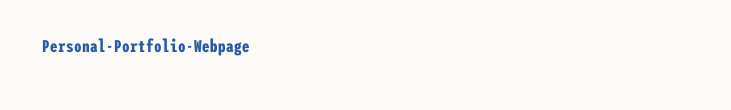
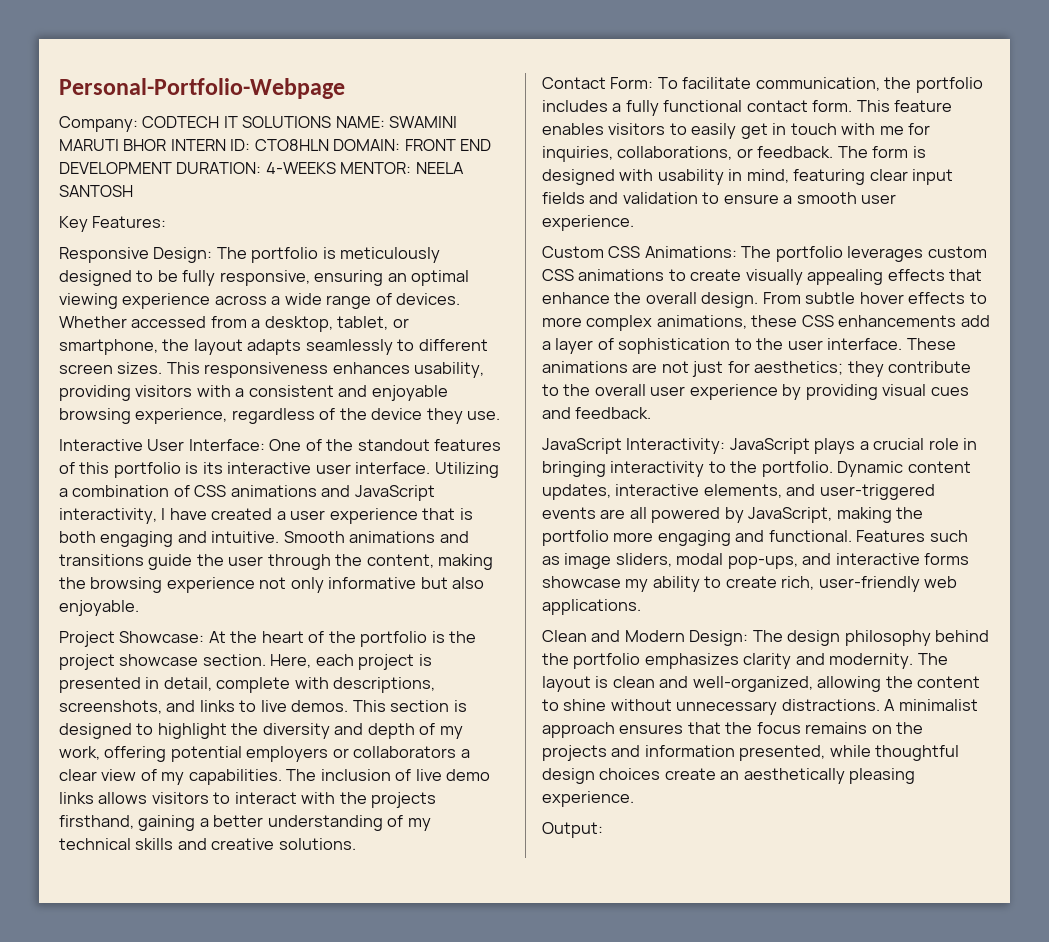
+ Company: CODTECH IT SOLUTIONS NAME: SWAMINI MARUTI BHOR INTERN ID: CTO8HLN DOMAIN: FRONT END DEVELOPMENT DURATION: 4-WEEKS MENTOR: NEELA SANTOSH
+ Key Features:
+ Responsive Design: The portfolio is meticulously designed to be fully responsive, ensuring an optimal viewing experience across a wide range of devices. Whether accessed from a desktop, tablet, or smartphone, the layout adapts seamlessly to different screen sizes. This responsiveness enhances usability, providing visitors with a consistent and enjoyable browsing experience, regardless of the device they use.
+ Interactive User Interface: One of the standout features of this portfolio is its interactive user interface. Utilizing a combination of CSS animations and JavaScript interactivity, I have created a user experience that is both engaging and intuitive. Smooth animations and transitions guide the user through the content, making the browsing experience not only informative but also enjoyable.
+ Project Showcase: At the heart of the portfolio is the project showcase section. Here, each project is presented in detail, complete with descriptions, screenshots, and links to live demos. This section is designed to highlight the diversity and depth of my work, offering potential employers or collaborators a clear view of my capabilities. The inclusion of live demo links allows visitors to interact with the projects firsthand, gaining a better understanding of my technical skills and creative solutions.
+ Contact Form: To facilitate communication, the portfolio includes a fully functional contact form. This feature enables visitors to easily get in touch with me for inquiries, collaborations, or feedback. The form is designed with usability in mind, featuring clear input fields and validation to ensure a smooth user experience.
+ Custom CSS Animations: The portfolio leverages custom CSS animations to create visually appealing effects that enhance the overall design. From subtle hover effects to more complex animations, these CSS enhancements add a layer of sophistication to the user interface. These animations are not just for aesthetics; they contribute to the overall user experience by providing visual cues and feedback.
+ JavaScript Interactivity: JavaScript plays a crucial role in bringing interactivity to the portfolio. Dynamic content updates, interactive elements, and user-triggered events are all powered by JavaScript, making the portfolio more engaging and functional. Features such as image sliders, modal pop-ups, and interactive forms showcase my ability to create rich, user-friendly web applications.
+ Clean and Modern Design: The design philosophy behind the portfolio emphasizes clarity and modernity. The layout is clean and well-organized, allowing the content to shine without unnecessary distractions. A minimalist approach ensures that the focus remains on the projects and information presented, while thoughtful design choices create an aesthetically pleasing experience.
+ Output:

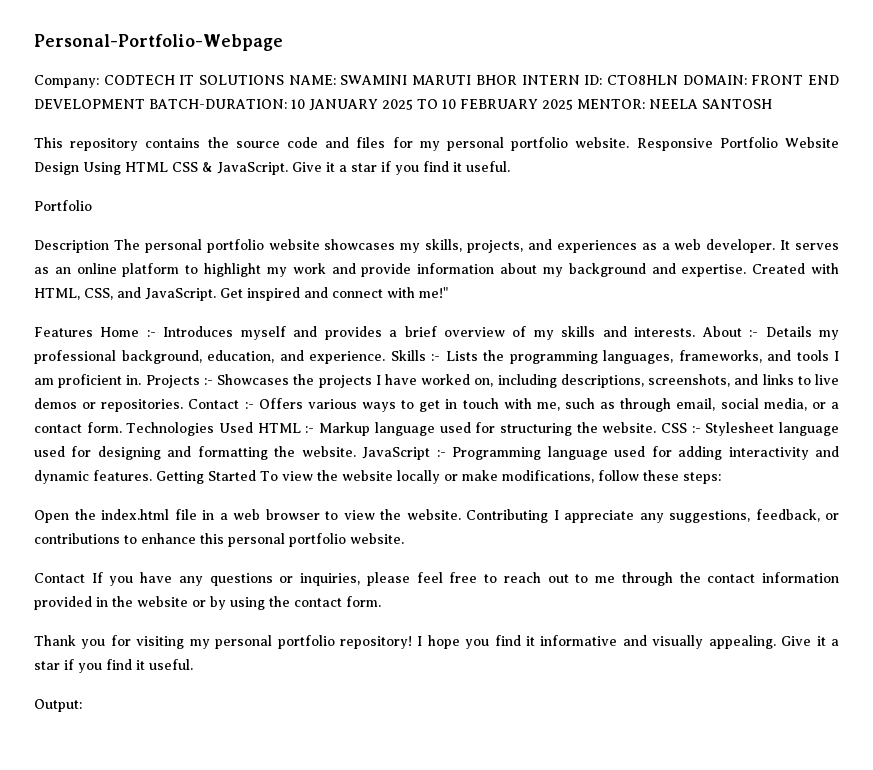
- Company: CODTECH IT SOLUTIONS NAME: SWAMINI MARUTI BHOR INTERN ID: CTO8HLN DOMAIN: FRONT END DEVELOPMENT DURATION: 4-WEEKS MENTOR: NEELA SANTOSH
- Key Features:
- Responsive Design: The portfolio is meticulously designed to be fully responsive, ensuring an optimal viewing experience across a wide range of devices. Whether accessed from a desktop, tablet, or smartphone, the layout adapts seamlessly to different screen sizes. This responsiveness enhances usability, providing visitors with a consistent and enjoyable browsing experience, regardless of the device they use.
- Interactive User Interface: One of the standout features of this portfolio is its interactive user interface. Utilizing a combination of CSS animations and JavaScript interactivity, I have created a user experience that is both engaging and intuitive. Smooth animations and transitions guide the user through the content, making the browsing experience not only informative but also enjoyable.
- Project Showcase: At the heart of the portfolio is the project showcase section. Here, each project is presented in detail, complete with descriptions, screenshots, and links to live demos. This section is designed to highlight the diversity and depth of my work, offering potential employers or collaborators a clear view of my capabilities. The inclusion of live demo links allows visitors to interact with the projects firsthand, gaining a better understanding of my technical skills and creative solutions.
- Contact Form: To facilitate communication, the portfolio includes a fully functional contact form. This feature enables visitors to easily get in touch with me for inquiries, collaborations, or feedback. The form is designed with usability in mind, featuring clear input fields and validation to ensure a smooth user experience.
- Custom CSS Animations: The portfolio leverages custom CSS animations to create visually appealing effects that enhance the overall design. From subtle hover effects to more complex animations, these CSS enhancements add a layer of sophistication to the user interface. These animations are not just for aesthetics; they contribute to the overall user experience by providing visual cues and feedback.
- JavaScript Interactivity: JavaScript plays a crucial role in bringing interactivity to the portfolio. Dynamic content updates, interactive elements, and user-triggered events are all powered by JavaScript, making the portfolio more engaging and functional. Features such as image sliders, modal pop-ups, and interactive forms showcase my ability to create rich, user-friendly web applications.
- Clean and Modern Design: The design philosophy behind the portfolio emphasizes clarity and modernity. The layout is clean and well-organized, allowing the content to shine without unnecessary distractions. A minimalist approach ensures that the focus remains on the projects and information presented, while thoughtful design choices create an aesthetically pleasing experience.
+ Company: CODTECH IT SOLUTIONS NAME: SWAMINI MARUTI BHOR INTERN ID: CTO8HLN DOMAIN: FRONT END DEVELOPMENT BATCH-DURATION: 10 JANUARY 2025 TO 10 FEBRUARY 2025 MENTOR: NEELA SANTOSH
+ This repository contains the source code and files for my personal portfolio website. Responsive Portfolio Website Design Using HTML CSS & JavaScript. Give it a star if you find it useful.
+ Portfolio
+ Description The personal portfolio website showcases my skills, projects, and experiences as a web developer. It serves as an online platform to highlight my work and provide information about my background and expertise. Created with HTML, CSS, and JavaScript. Get inspired and connect with me!"
+ Features Home :- Introduces myself and provides a brief overview of my skills and interests. About :- Details my professional background, education, and experience. Skills :- Lists the programming languages, frameworks, and tools I am proficient in. Projects :- Showcases the projects I have worked on, including descriptions, screenshots, and links to live demos or repositories. Contact :- Offers various ways to get in touch with me, such as through email, social media, or a contact form. Technologies Used HTML :- Markup language used for structuring the website. CSS :- Stylesheet language used for designing and formatting the website. JavaScript :- Programming language used for adding interactivity and dynamic features. Getting Started To view the website locally or make modifications, follow these steps:
+ Open the index.html file in a web browser to view the website. Contributing I appreciate any suggestions, feedback, or contributions to enhance this personal portfolio website.
+ Contact If you have any questions or inquiries, please feel free to reach out to me through the contact information provided in the website or by using the contact form.
+ Thank you for visiting my personal portfolio repository! I hope you find it informative and visually appealing. Give it a star if you find it useful.

